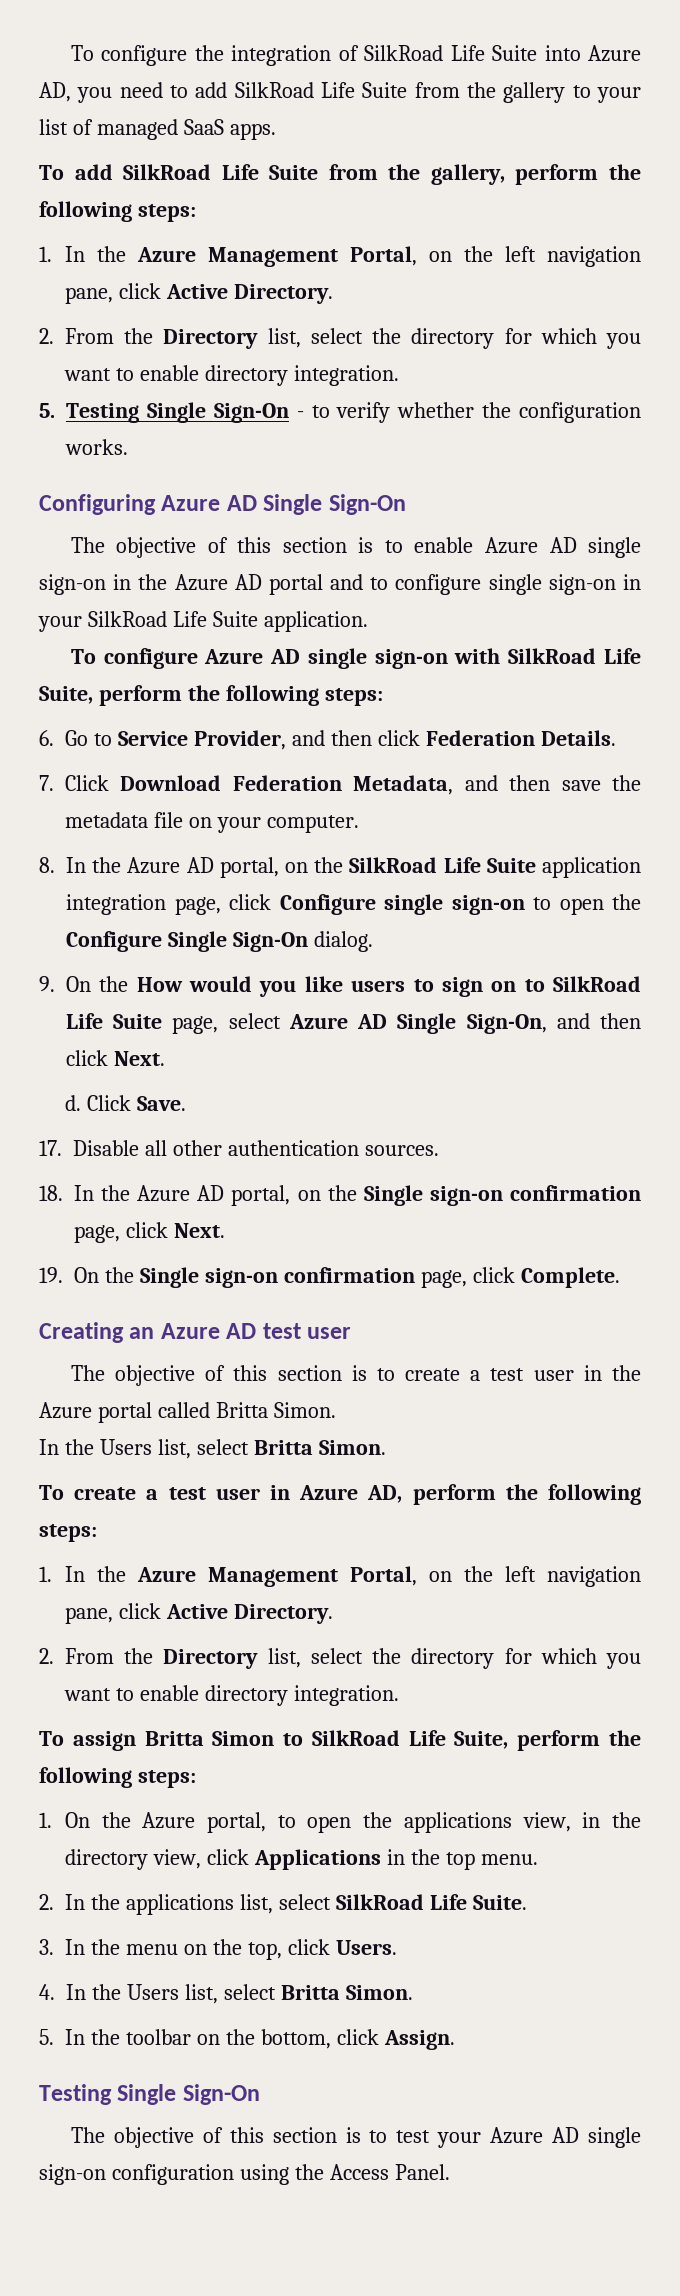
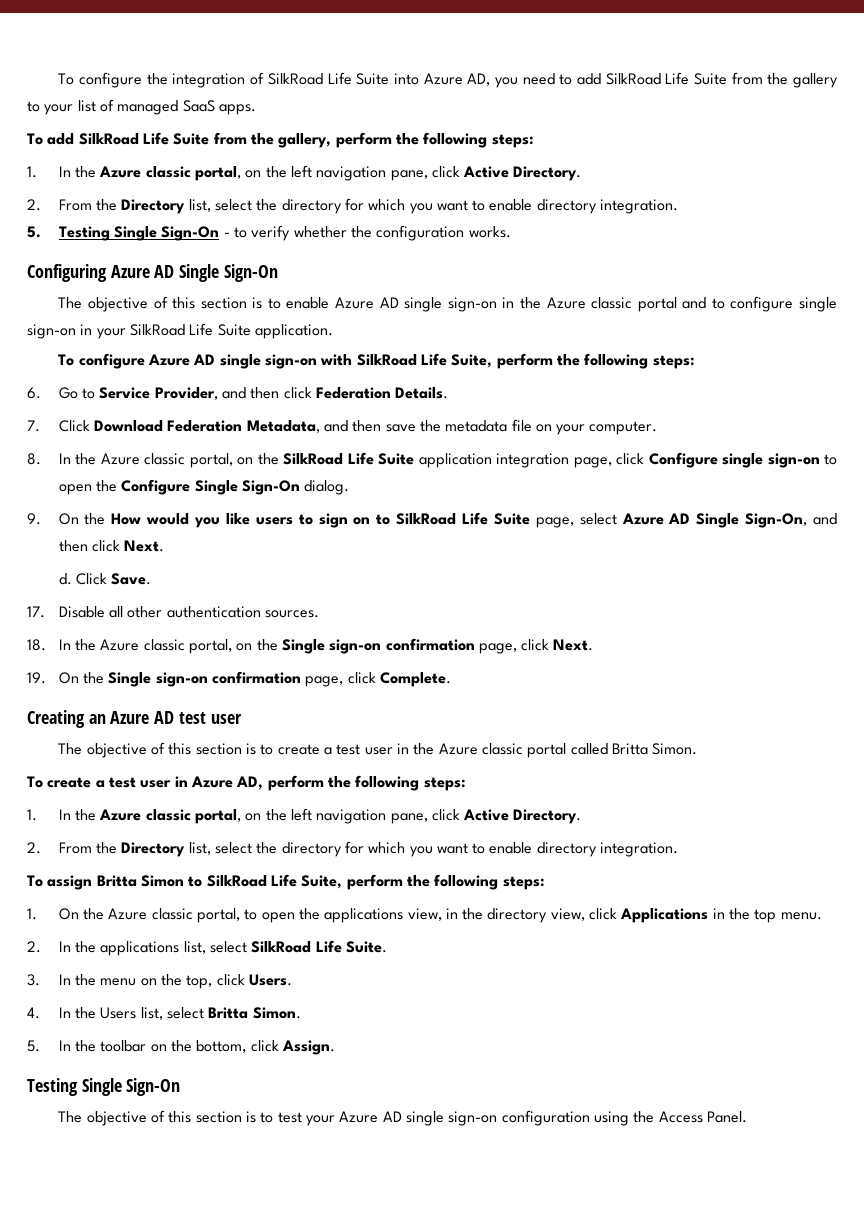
  To add SilkRoad Life Suite from the gallery, perform the following steps:
- 1. In the Azure Management Portal, on the left navigation pane, click Active Directory.
+ 1. In the Azure classic portal, on the left navigation pane, click Active Directory.
- The objective of this section is to enable Azure AD single sign-on in the Azure AD portal and to configure single sign-on in your SilkRoad Life Suite application.
+ The objective of this section is to enable Azure AD single sign-on in the Azure classic portal and to configure single sign-on in your SilkRoad Life Suite application.
- 8. In the Azure AD portal, on the SilkRoad Life Suite application integration page, click Configure single sign-on to open the Configure Single Sign-On dialog.
+ 8. In the Azure classic portal, on the SilkRoad Life Suite application integration page, click Configure single sign-on to open the Configure Single Sign-On dialog.
- 18. In the Azure AD portal, on the Single sign-on confirmation page, click Next.
+ 18. In the Azure classic portal, on the Single sign-on confirmation page, click Next.
- The objective of this section is to create a test user in the Azure portal called Britta Simon.
- In the Users list, select Britta Simon.
+ The objective of this section is to create a test user in the Azure classic portal called Britta Simon.
  To create a test user in Azure AD, perform the following steps:
- 1. In the Azure Management Portal, on the left navigation pane, click Active Directory.
+ 1. In the Azure classic portal, on the left navigation pane, click Active Directory.
- 1. On the Azure portal, to open the applications view, in the directory view, click Applications in the top menu.
+ 1. On the Azure classic portal, to open the applications view, in the directory view, click Applications in the top menu.

